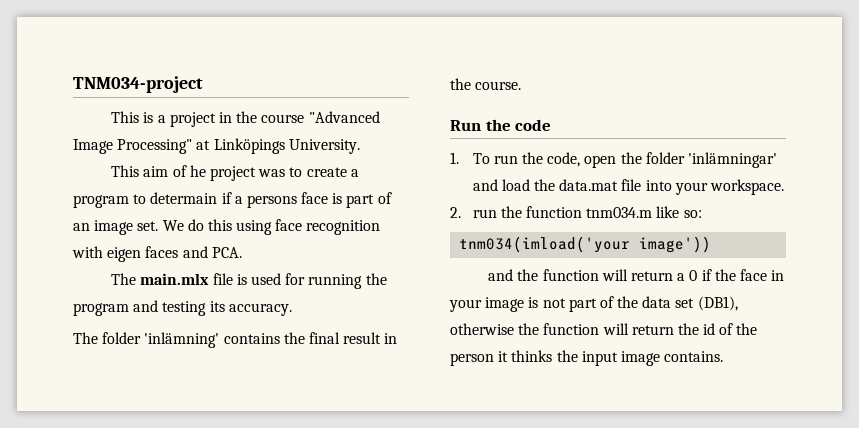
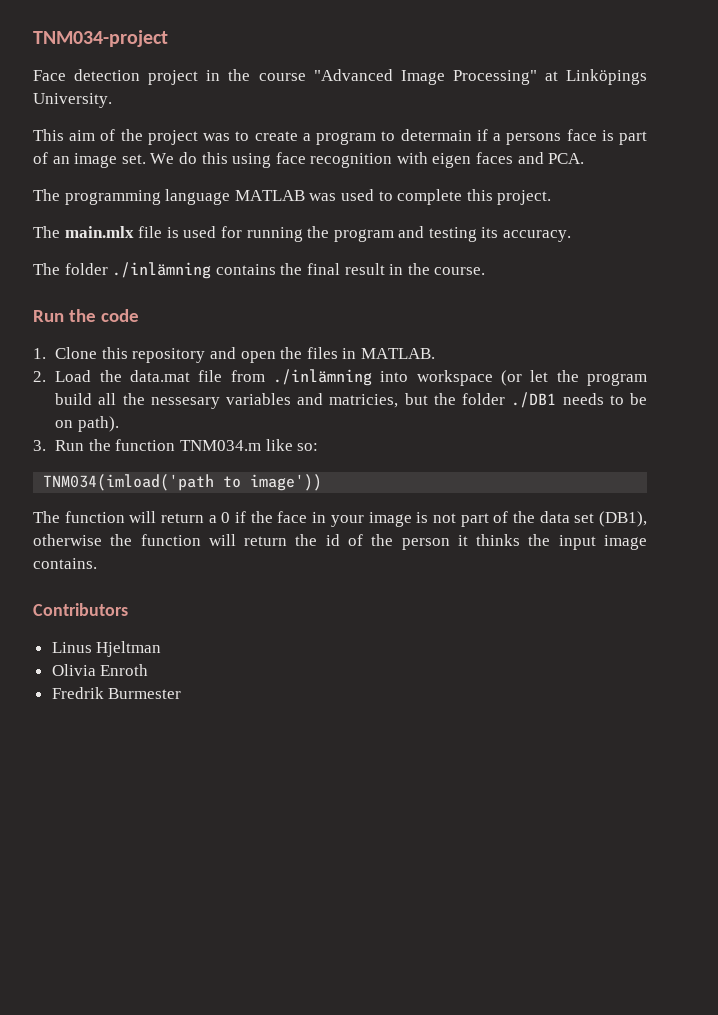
- This is a project in the course "Advanced Image Processing" at Linköpings University.
+ Face detection project in the course "Advanced Image Processing" at Linköpings University.
- This aim of he project was to create a program to determain if a persons face is part of an image set.
+ This aim of the project was to create a program to determain if a persons face is part of an image set.
+ The programming language MATLAB was used to complete this project.
- The folder 'inlämning' contains the final result in the course.
+ The folder ./inlämning contains the final result in the course.
- 1. To run the code, open the folder 'inlämningar' and load the data.mat file into your workspace.
- 2. run the function tnm034.m like so:
+ 1. Clone this repository and open the files in MATLAB.
+ 2. Load the data.mat file from ./inlämning into workspace (or let the program build all the nessesary variables and matricies, but the folder ./DB1 needs to be on path).
+ 3. Run the function TNM034.m like so:
- tnm034(imload('your image'))
+ TNM034(imload('path to image'))
- and the function will return a 0 if the face in your image is not part of the data set (DB1), otherwise the function will return the id of the person it thinks the input image contains.
+ The function will return a 0 if the face in your image is not part of the data set (DB1), otherwise the function will return the id of the person it thinks the input image contains.
+ Contributors
+ Linus Hjeltman
+ Olivia Enroth
+ Fredrik Burmester

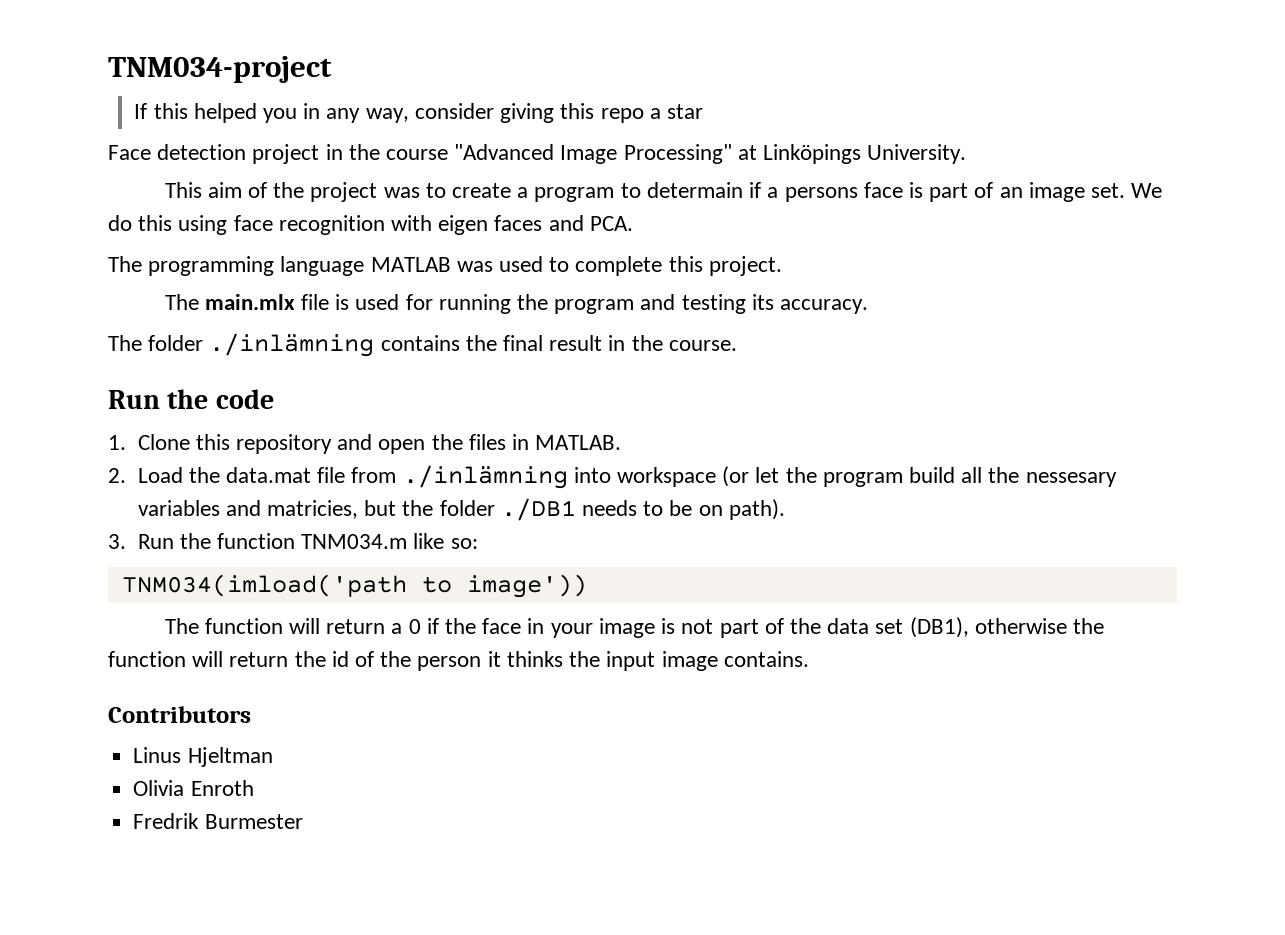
+ If this helped you in any way, consider giving this repo a star

